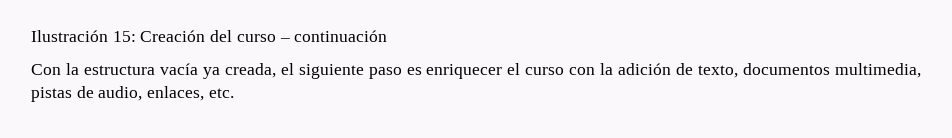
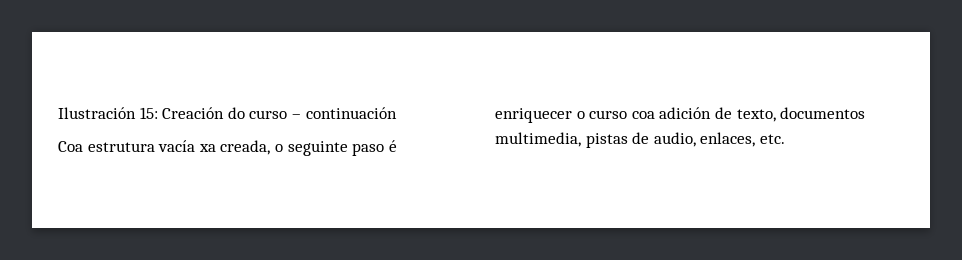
- Ilustración 15: Creación del curso – continuación
+ Ilustración 15: Creación do curso – continuación
- Con la estructura vacía ya creada, el siguiente paso es enriquecer el curso con la adición de texto, documentos multimedia, pistas de audio, enlaces, etc.
+ Coa estrutura vacía xa creada, o seguinte paso é enriquecer o curso coa adición de texto, documentos multimedia, pistas de audio, enlaces, etc.

